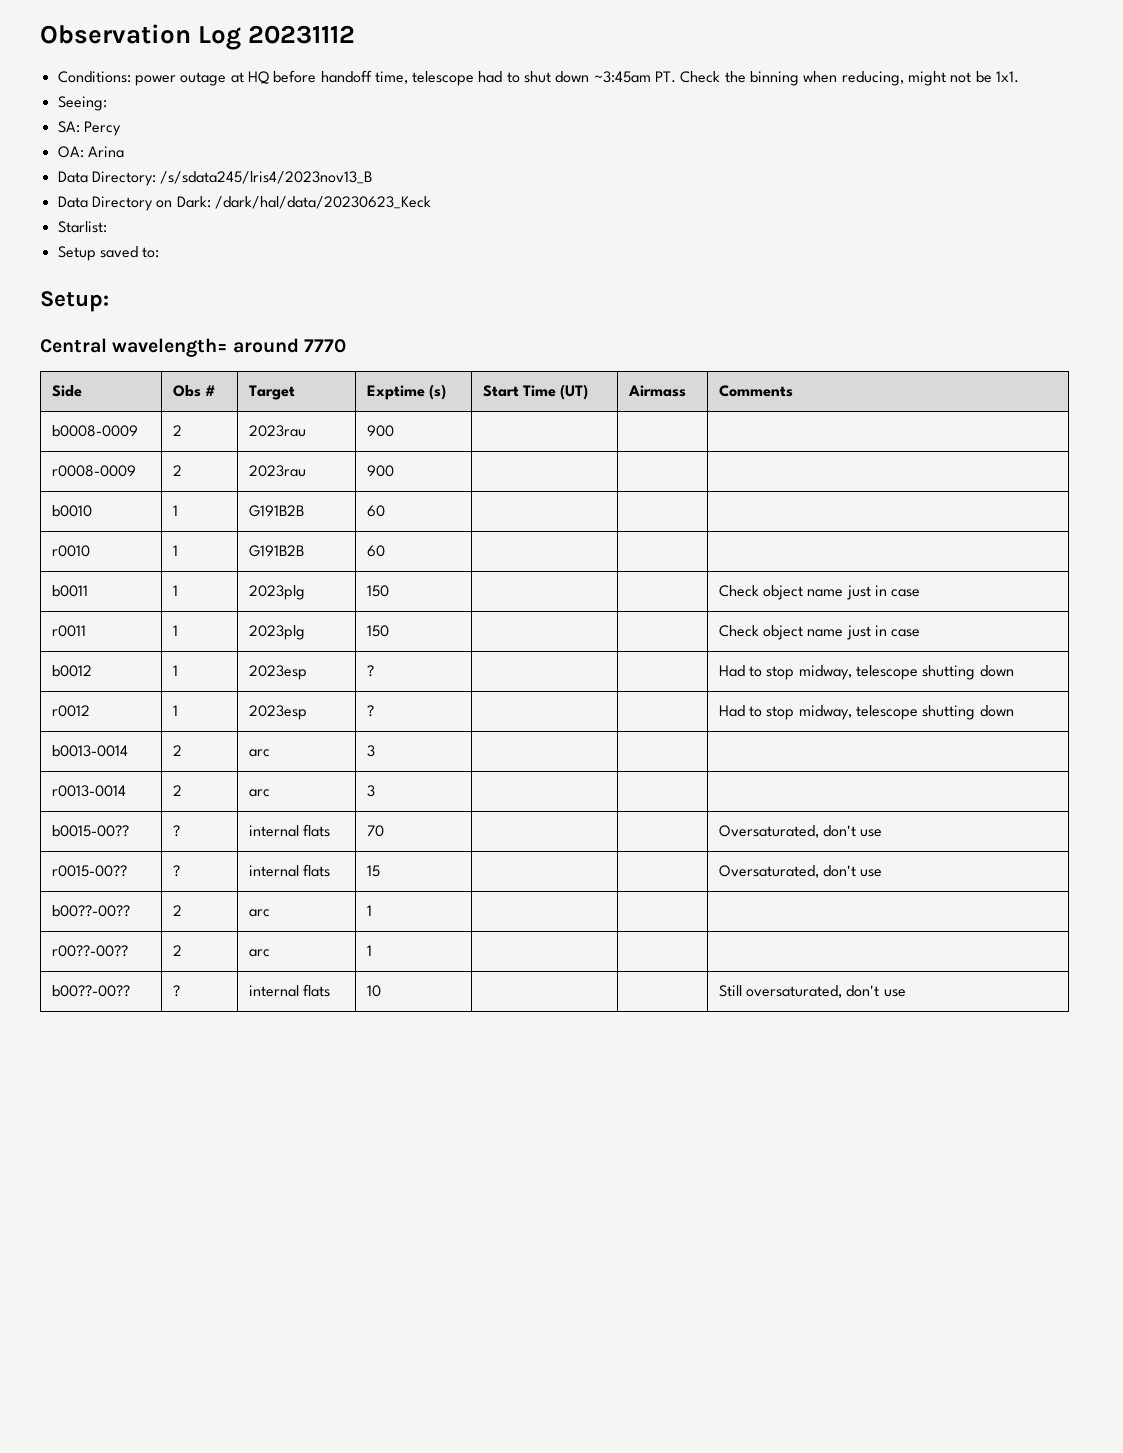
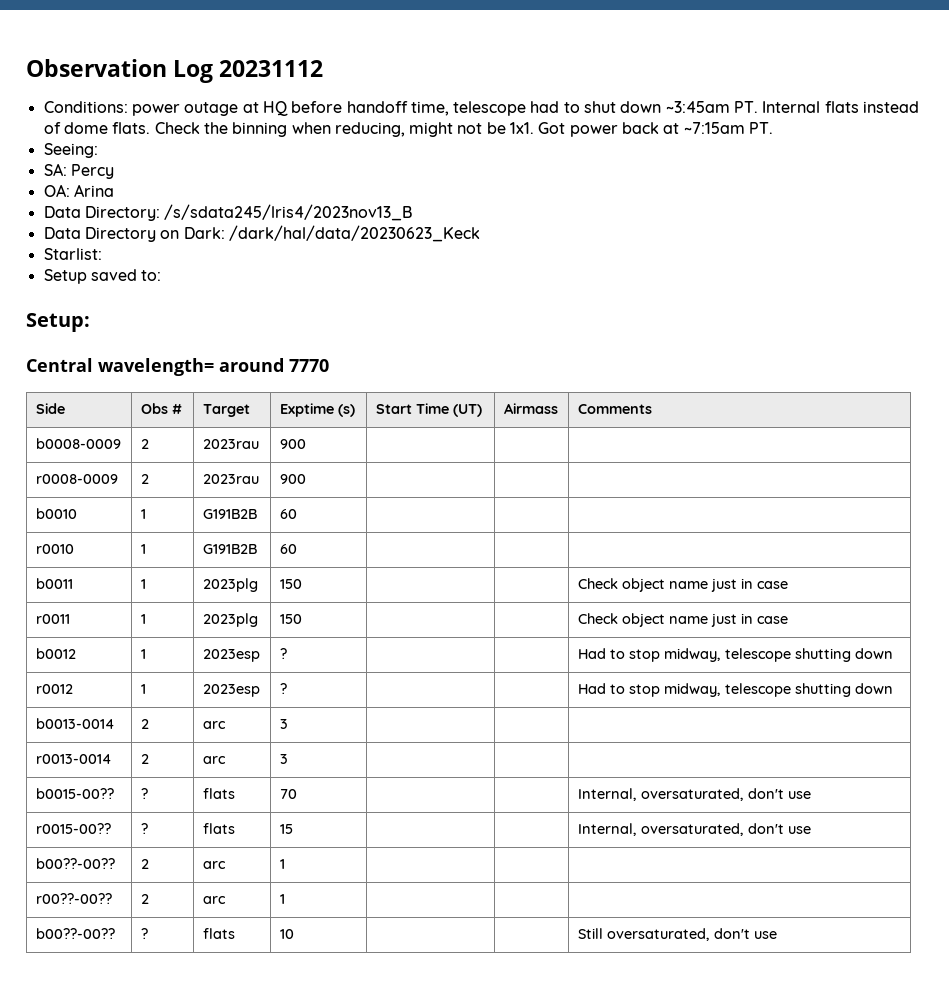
- Conditions: power outage at HQ before handoff time, telescope had to shut down ~3:45am PT. Check the binning when reducing, might not be 1x1.
+ Conditions: power outage at HQ before handoff time, telescope had to shut down ~3:45am PT. Internal flats instead of dome flats. Check the binning when reducing, might not be 1x1. Got power back at ~7:15am PT.
- b0015-00?? | ? | internal flats | 70 | | | Oversaturated, don't use
+ b0015-00?? | ? | flats | 70 | | | Internal, oversaturated, don't use
- r0015-00?? | ? | internal flats | 15 | | | Oversaturated, don't use
+ r0015-00?? | ? | flats | 15 | | | Internal, oversaturated, don't use
- b00??-00?? | ? | internal flats | 10 | | | Still oversaturated, don't use
+ b00??-00?? | ? | flats | 10 | | | Still oversaturated, don't use

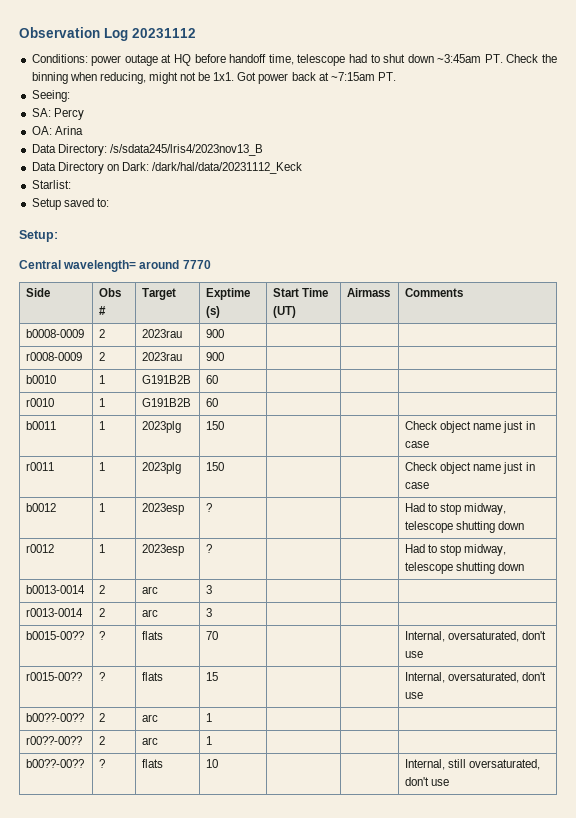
- Conditions: power outage at HQ before handoff time, telescope had to shut down ~3:45am PT. Internal flats instead of dome flats. Check the binning when reducing, might not be 1x1.
+ Conditions: power outage at HQ before handoff time, telescope had to shut down ~3:45am PT. Check the binning when reducing, might not be 1x1.
- Data Directory on Dark: /dark/hal/data/20230623_Keck
+ Data Directory on Dark: /dark/hal/data/20231112_Keck
- b00??-00?? | ? | flats | 10 | | | Still oversaturated, don't use
+ b00??-00?? | ? | flats | 10 | | | Internal, still oversaturated, don't use

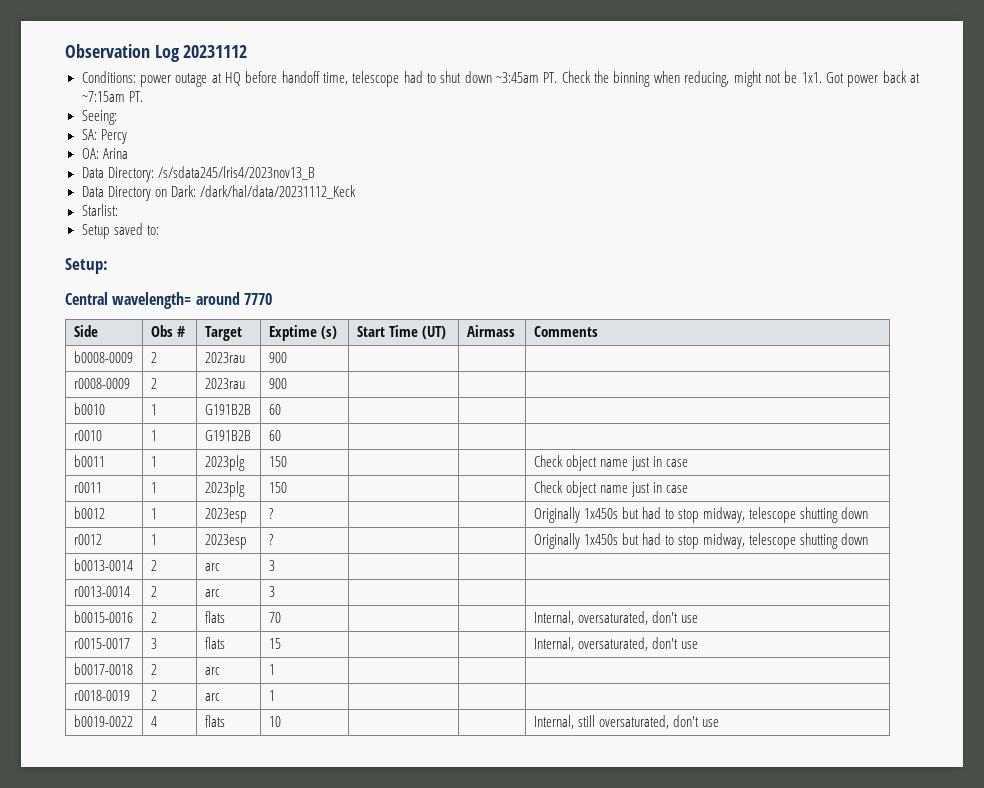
- b0012 | 1 | 2023esp | ? | | | Had to stop midway, telescope shutting down
+ b0012 | 1 | 2023esp | ? | | | Originally 1x450s but had to stop midway, telescope shutting down
- r0012 | 1 | 2023esp | ? | | | Had to stop midway, telescope shutting down
+ r0012 | 1 | 2023esp | ? | | | Originally 1x450s but had to stop midway, telescope shutting down
- b0015-00?? | ? | flats | 70 | | | Internal, oversaturated, don't use
+ b0015-0016 | 2 | flats | 70 | | | Internal, oversaturated, don't use
- r0015-00?? | ? | flats | 15 | | | Internal, oversaturated, don't use
+ r0015-0017 | 3 | flats | 15 | | | Internal, oversaturated, don't use
- b00??-00?? | 2 | arc | 1 | | |
- r00??-00?? | 2 | arc | 1 | | |
- b00??-00?? | ? | flats | 10 | | | Internal, still oversaturated, don't use
+ b0017-0018 | 2 | arc | 1 | | |
+ r0018-0019 | 2 | arc | 1 | | |
+ b0019-0022 | 4 | flats | 10 | | | Internal, still oversaturated, don't use

